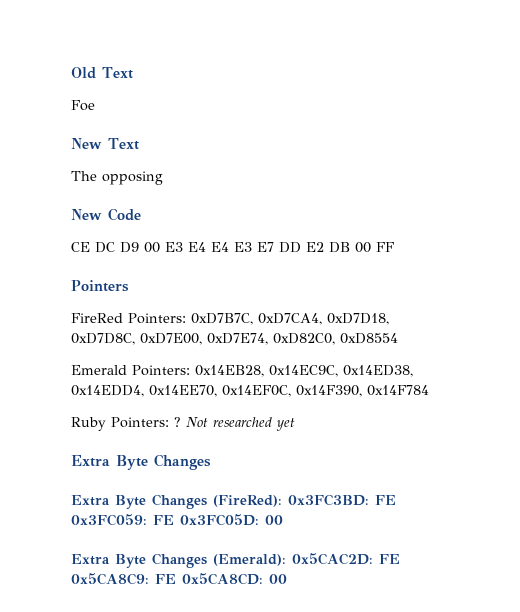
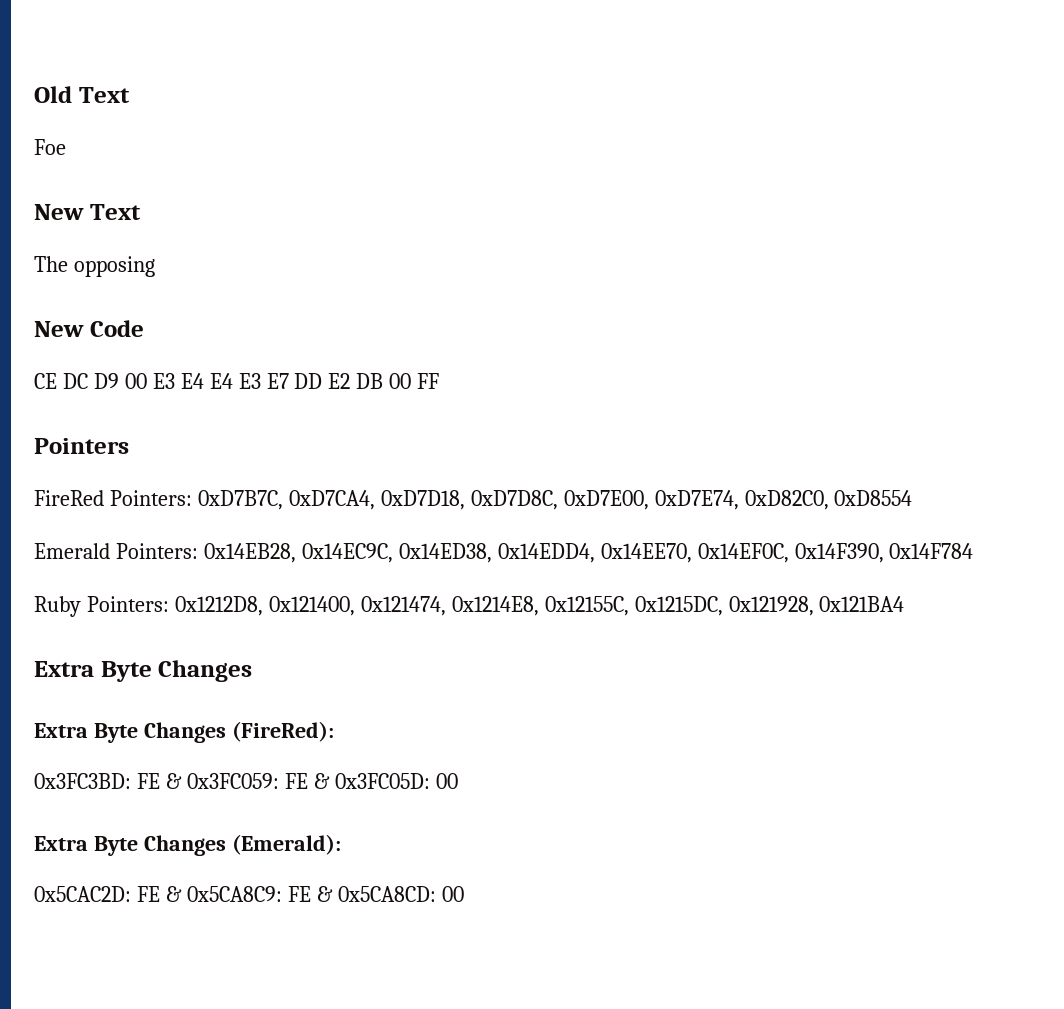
- Ruby Pointers: ? Not researched yet
+ Ruby Pointers: 0x1212D8, 0x121400, 0x121474, 0x1214E8, 0x12155C, 0x1215DC, 0x121928, 0x121BA4
- Extra Byte Changes (FireRed): 0x3FC3BD: FE 0x3FC059: FE 0x3FC05D: 00
+ Extra Byte Changes (FireRed):
+ 0x3FC3BD: FE & 0x3FC059: FE & 0x3FC05D: 00
- Extra Byte Changes (Emerald): 0x5CAC2D: FE 0x5CA8C9: FE 0x5CA8CD: 00
+ Extra Byte Changes (Emerald):
+ 0x5CAC2D: FE & 0x5CA8C9: FE & 0x5CA8CD: 00

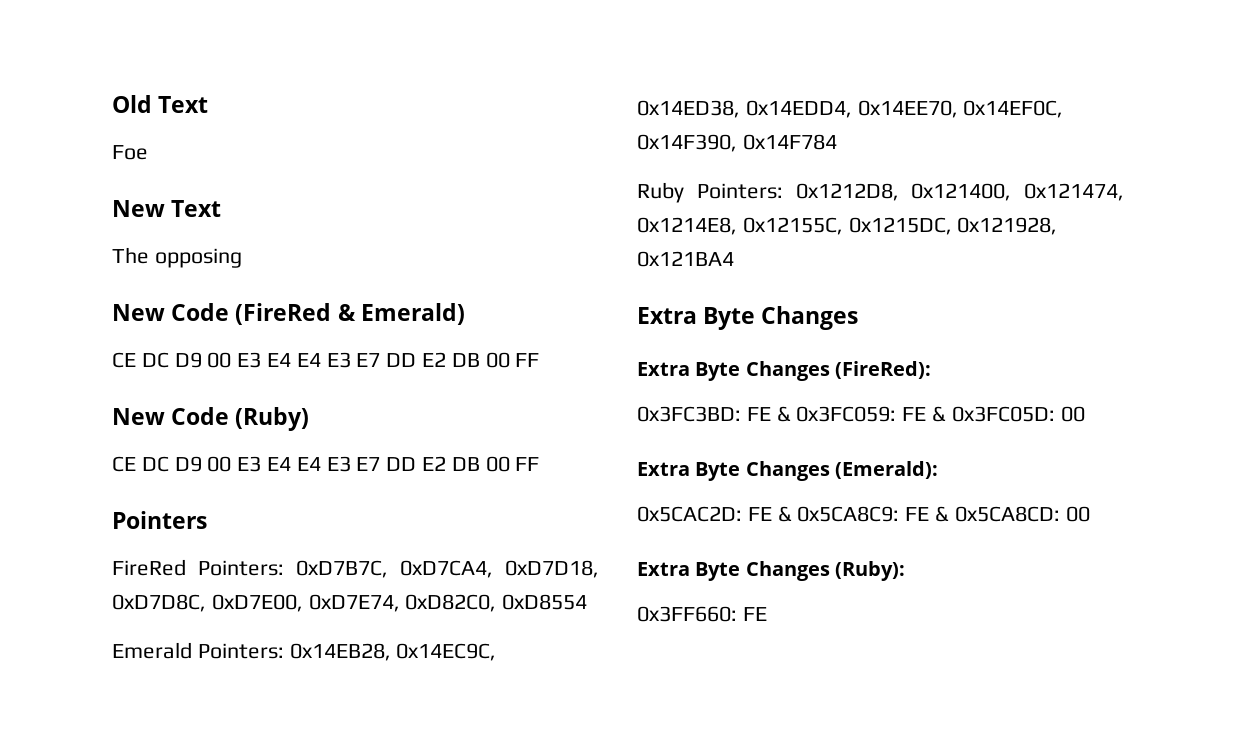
- New Code
+ New Code (FireRed & Emerald)
+ CE DC D9 00 E3 E4 E4 E3 E7 DD E2 DB 00 FF
+ New Code (Ruby)
+ Extra Byte Changes (Ruby):
+ 0x3FF660: FE

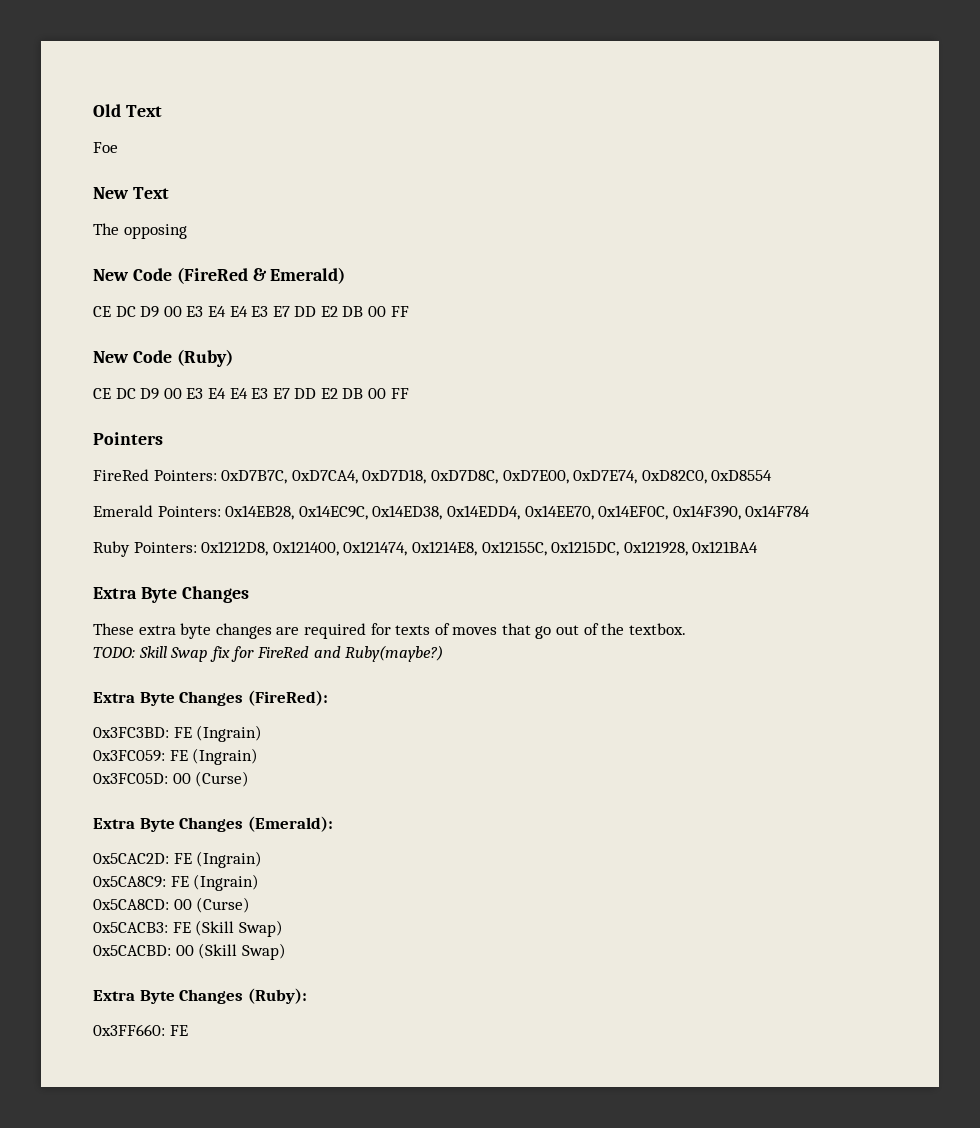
+ These extra byte changes are required for texts of moves that go out of the textbox.
+ TODO: Skill Swap fix for FireRed and Ruby(maybe?)
- 0x3FC3BD: FE & 0x3FC059: FE & 0x3FC05D: 00
+ 0x3FC3BD: FE (Ingrain)
+ 0x3FC059: FE (Ingrain)
+ 0x3FC05D: 00 (Curse)
- 0x5CAC2D: FE & 0x5CA8C9: FE & 0x5CA8CD: 00
+ 0x5CAC2D: FE (Ingrain)
+ 0x5CA8C9: FE (Ingrain)
+ 0x5CA8CD: 00 (Curse)
+ 0x5CACB3: FE (Skill Swap)
+ 0x5CACBD: 00 (Skill Swap)

